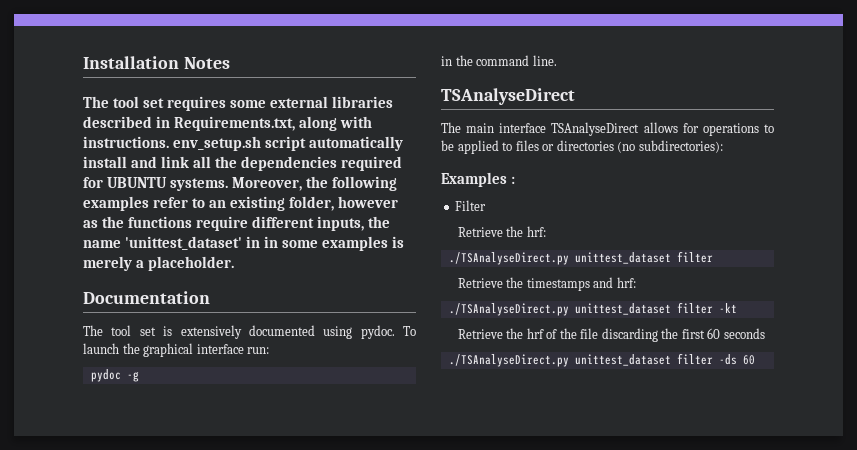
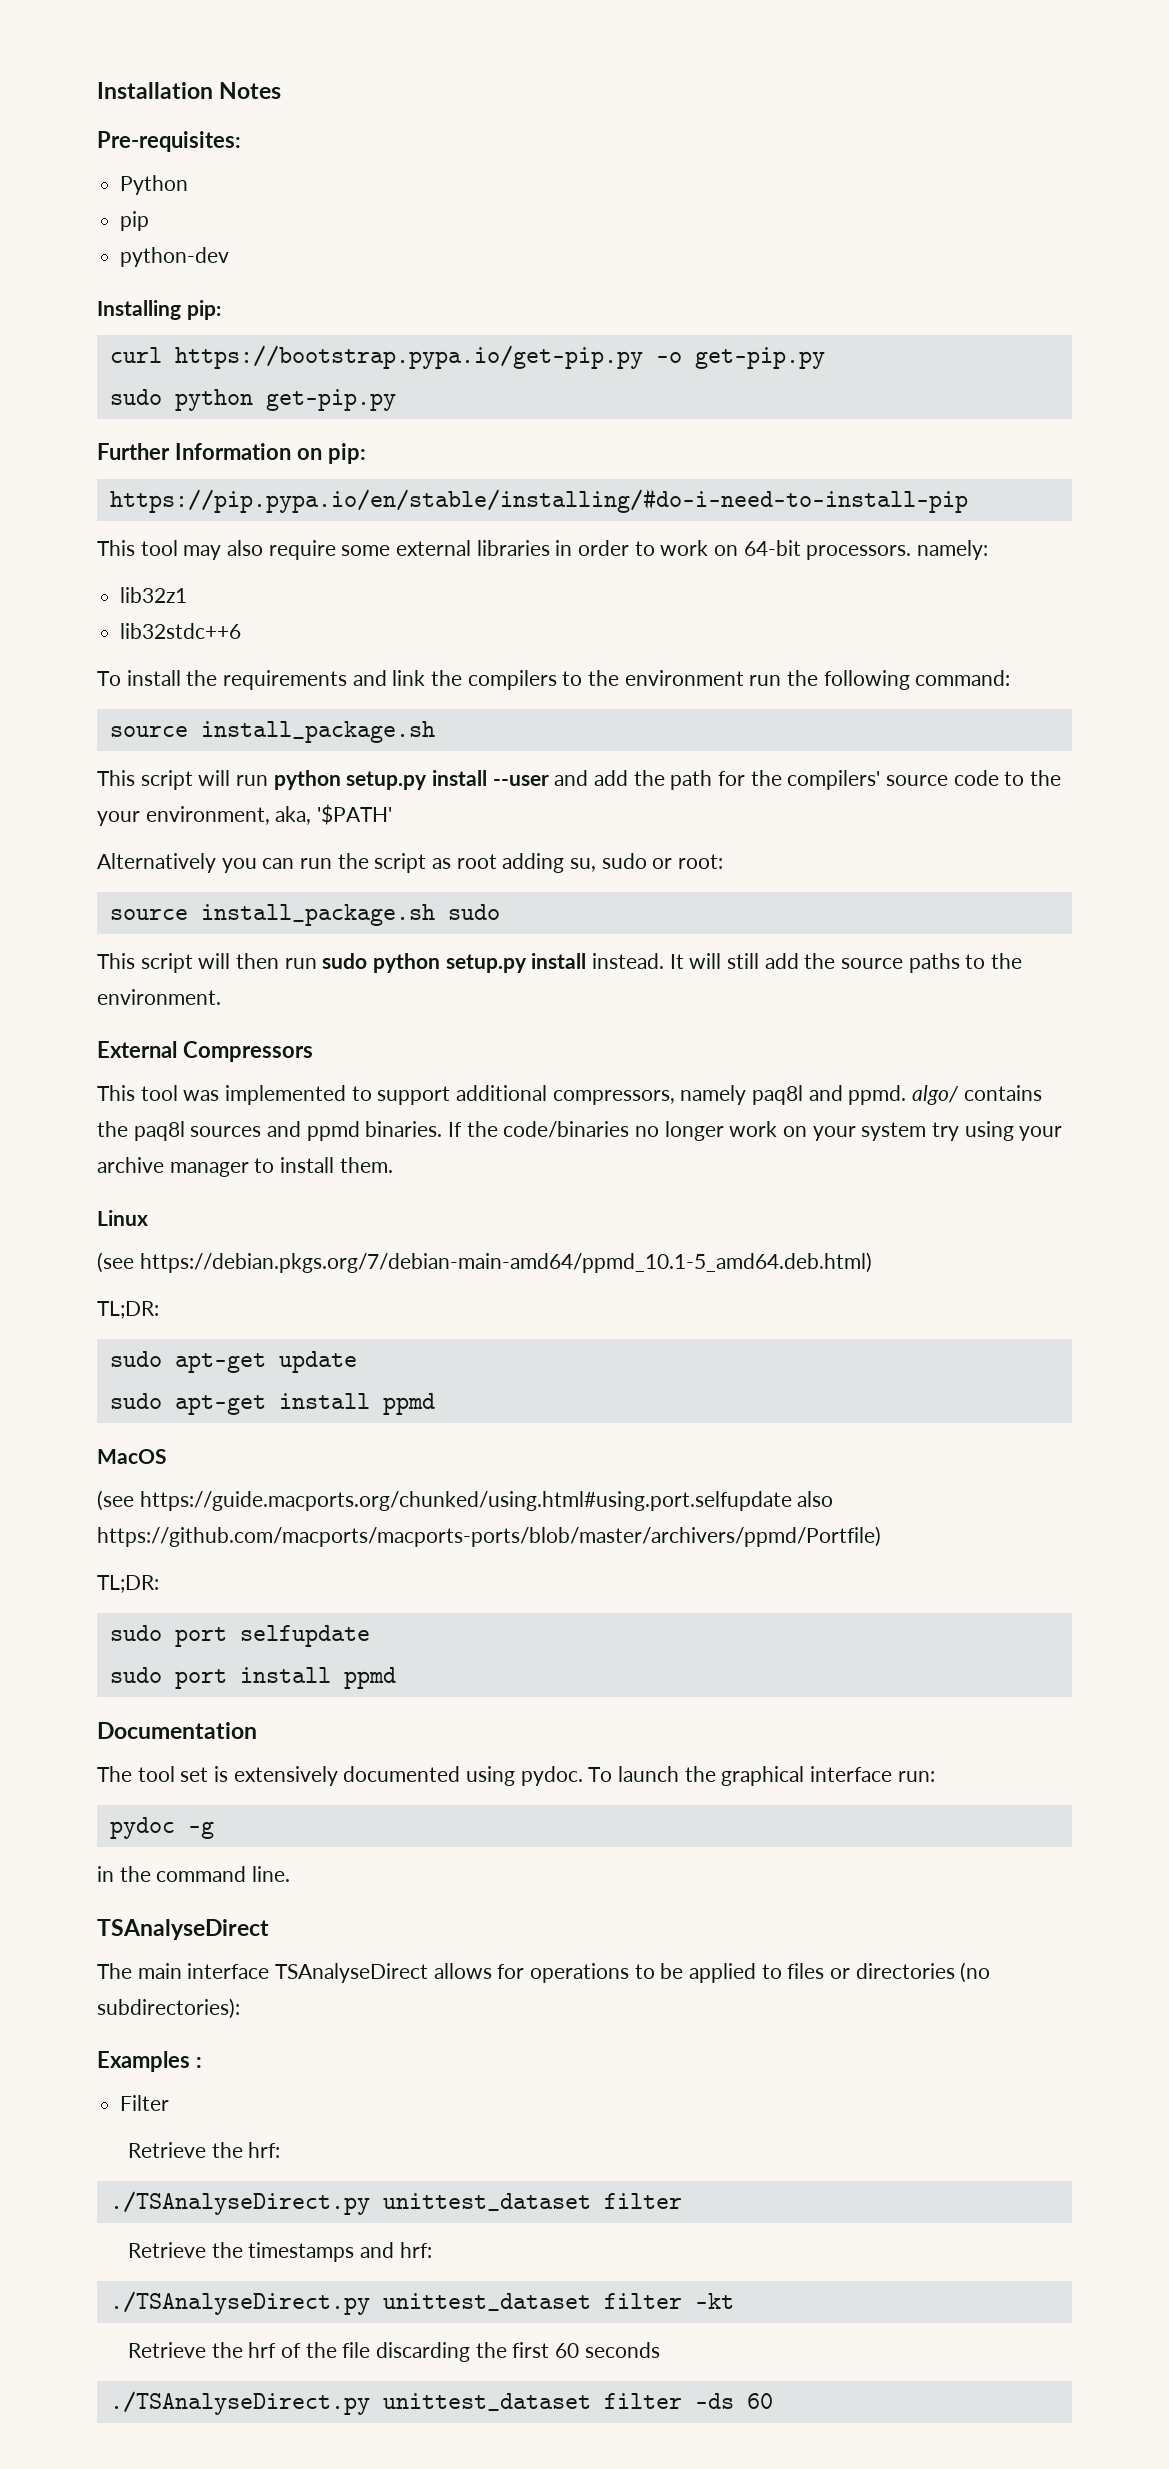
- The tool set requires some external libraries described in Requirements.txt, along with instructions. env_setup.sh script automatically install and link all the dependencies required for UBUNTU systems. Moreover, the following examples refer to an existing folder, however as the functions require different inputs, the name 'unittest_dataset' in in some examples is merely a placeholder.
+ Pre-requisites:
+ Python
+ pip
+ python-dev
+ Installing pip:
+ curl https://bootstrap.pypa.io/get-pip.py -o get-pip.py
+ sudo python get-pip.py
+ Further Information on pip:
+ https://pip.pypa.io/en/stable/installing/#do-i-need-to-install-pip
+ This tool may also require some external libraries in order to work on 64-bit processors. namely:
+ lib32z1
+ lib32stdc++6
+ To install the requirements and link the compilers to the environment run the following command:
+ source install_package.sh
+ This script will run python setup.py install --user and add the path for the compilers' source code to the your environment, aka, '$PATH'
+ Alternatively you can run the script as root adding su, sudo or root:
+ source install_package.sh sudo
+ This script will then run sudo python setup.py install instead. It will still add the source paths to the environment.
+ External Compressors
+ This tool was implemented to support additional compressors, namely paq8l and ppmd. algo/ contains the paq8l sources and ppmd binaries. If the code/binaries no longer work on your system try using your archive manager to install them.
+ Linux
+ (see https://debian.pkgs.org/7/debian-main-amd64/ppmd_10.1-5_amd64.deb.html)
+ TL;DR:
+ sudo apt-get update
+ sudo apt-get install ppmd
+ MacOS
+ (see https://guide.macports.org/chunked/using.html#using.port.selfupdate also https://github.com/macports/macports-ports/blob/master/archivers/ppmd/Portfile)
+ TL;DR:
+ sudo port selfupdate
+ sudo port install ppmd

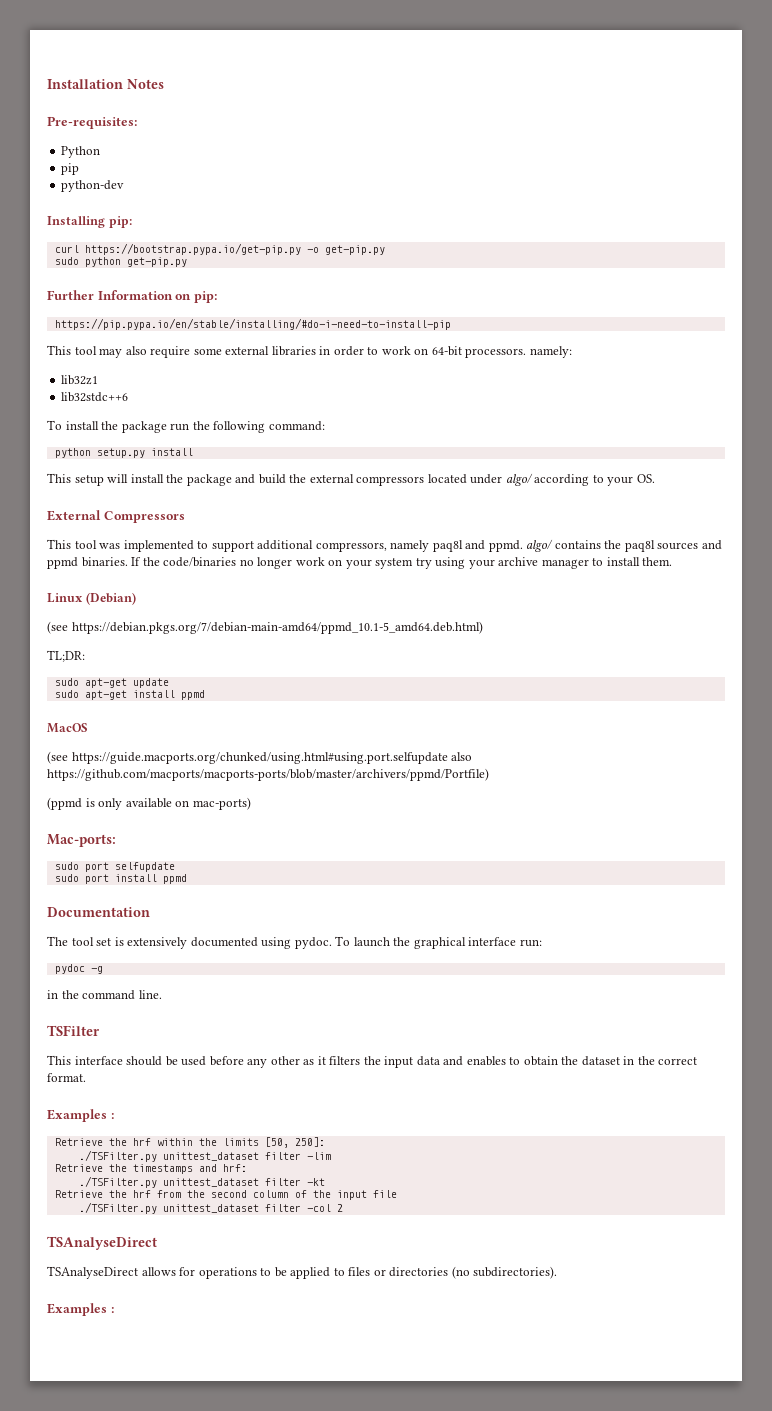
- To install the requirements and link the compilers to the environment run the following command:
- source install_package.sh
- This script will run python setup.py install --user and add the path for the compilers' source code to the your environment, aka, '$PATH'
- Alternatively you can run the script as root adding su, sudo or root:
- source install_package.sh sudo
- This script will then run sudo python setup.py install instead. It will still add the source paths to the environment.
+ To install the package run the following command:
+ python setup.py install
+ This setup will install the package and build the external compressors located under algo/ according to your OS.
- Linux
+ Linux (Debian)
  (see https://guide.macports.org/chunked/using.html#using.port.selfupdate also https://github.com/macports/macports-ports/blob/master/archivers/ppmd/Portfile)
- TL;DR:
+ (ppmd is only available on mac-ports)
+ Mac-ports:
  in the command line.
+ TSFilter
+ This interface should be used before any other as it filters the input data and enables to obtain the dataset in the correct format.
+ Examples :
+ Retrieve the hrf within the limits [50, 250]:
+ ./TSFilter.py unittest_dataset filter -lim
+ Retrieve the timestamps and hrf:
+ ./TSFilter.py unittest_dataset filter -kt
+ Retrieve the hrf from the second column of the input file
+ ./TSFilter.py unittest_dataset filter -col 2
  TSAnalyseDirect
- The main interface TSAnalyseDirect allows for operations to be applied to files or directories (no subdirectories):
+ TSAnalyseDirect allows for operations to be applied to files or directories (no subdirectories).
  Examples :
- Filter
- Retrieve the hrf:
- ./TSAnalyseDirect.py unittest_dataset filter
- Retrieve the timestamps and hrf:
- ./TSAnalyseDirect.py unittest_dataset filter -kt
- Retrieve the hrf of the file discarding the first 60 seconds
- ./TSAnalyseDirect.py unittest_dataset filter -ds 60

